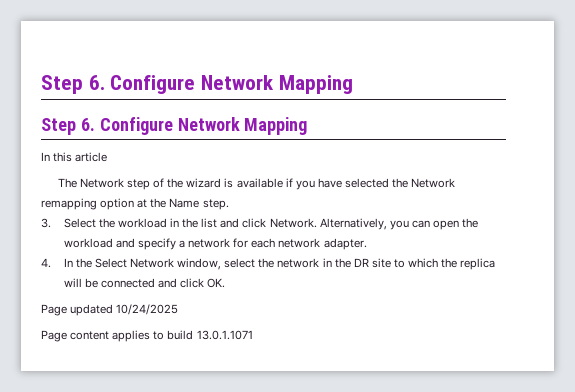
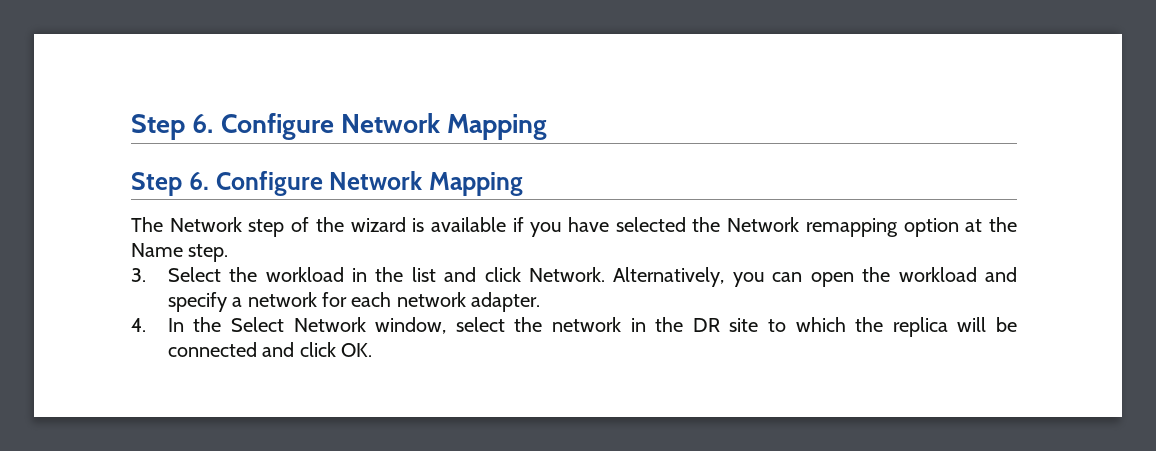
- In this article
- Page updated 10/24/2025
- Page content applies to build 13.0.1.1071

